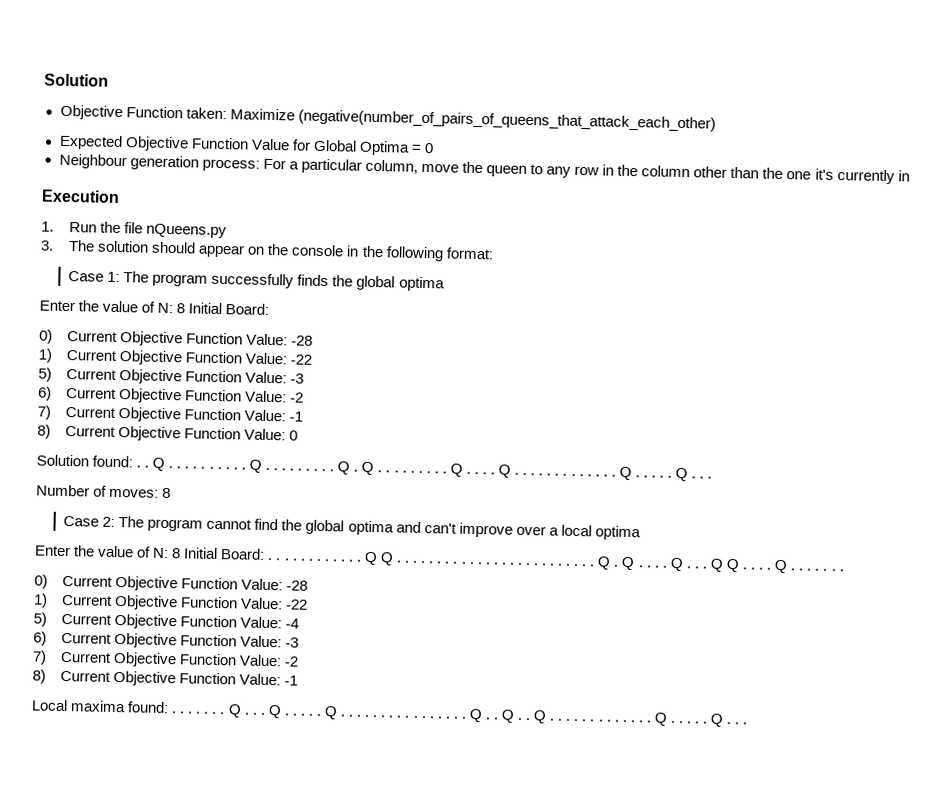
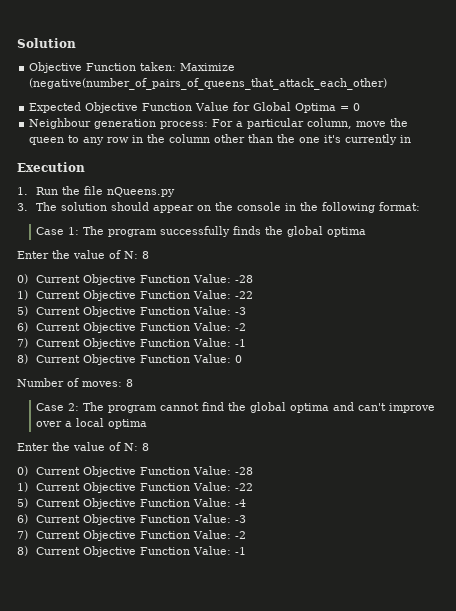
  Case 1: The program successfully finds the global optima
- Enter the value of N: 8 Initial Board:
+ Enter the value of N: 8
- Solution found: . . Q . . . . . . . . . . Q . . . . . . . . . Q . Q . . . . . . . . . Q . . . . Q . . . . . . . . . . . . . Q . . . . . Q . . .
  Case 2: The program cannot find the global optima and can't improve over a local optima
- Enter the value of N: 8 Initial Board: . . . . . . . . . . . . Q Q . . . . . . . . . . . . . . . . . . . . . . . . . Q . Q . . . . Q . . . Q Q . . . . Q . . . . . . .
+ Enter the value of N: 8
- Local maxima found: . . . . . . . Q . . . Q . . . . . Q . . . . . . . . . . . . . . . . Q . . Q . . Q . . . . . . . . . . . . . Q . . . . . Q . . .

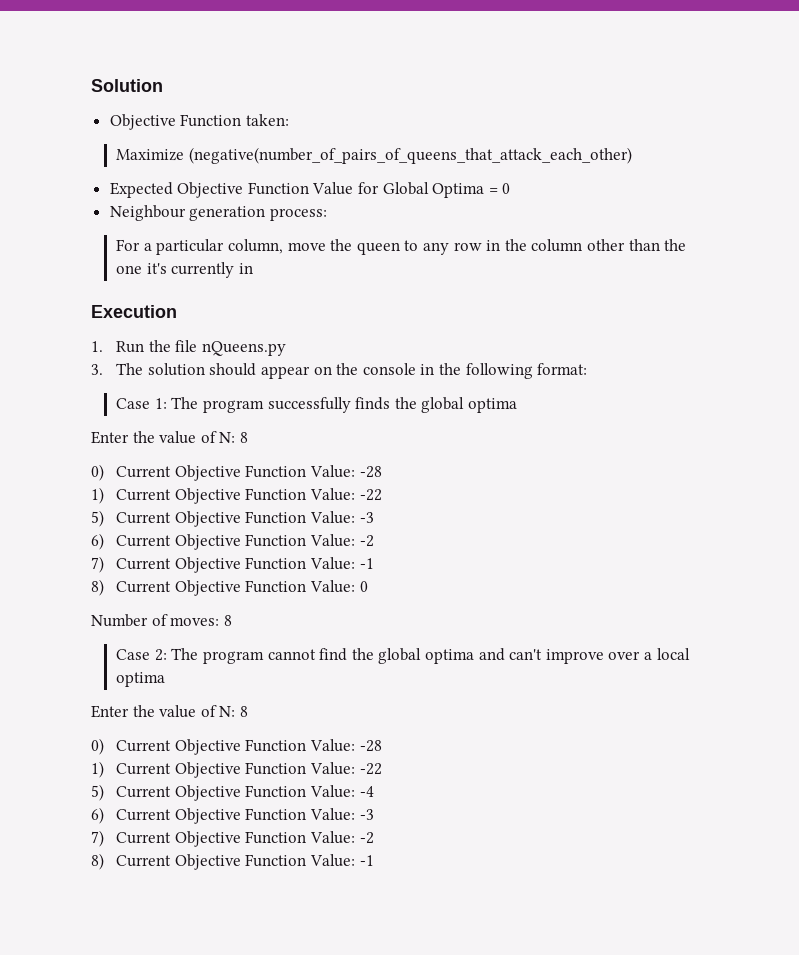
- Objective Function taken: Maximize (negative(number_of_pairs_of_queens_that_attack_each_other)
+ Objective Function taken:
+ Maximize (negative(number_of_pairs_of_queens_that_attack_each_other)
- Neighbour generation process: For a particular column, move the queen to any row in the column other than the one it's currently in
+ Neighbour generation process:
+ For a particular column, move the queen to any row in the column other than the one it's currently in

